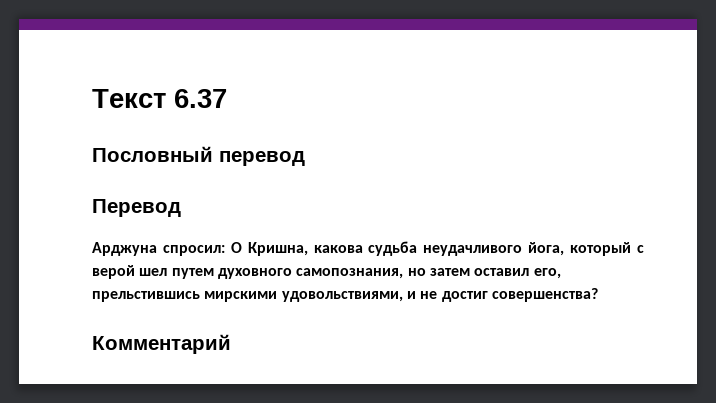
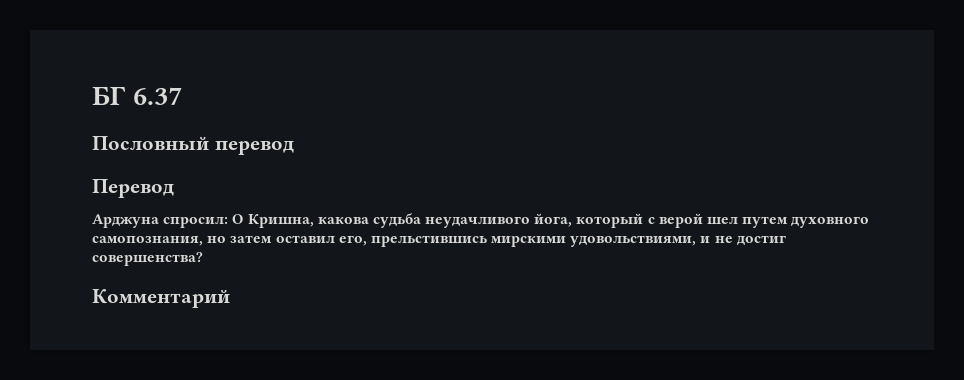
- Текст 6.37
+ БГ 6.37

